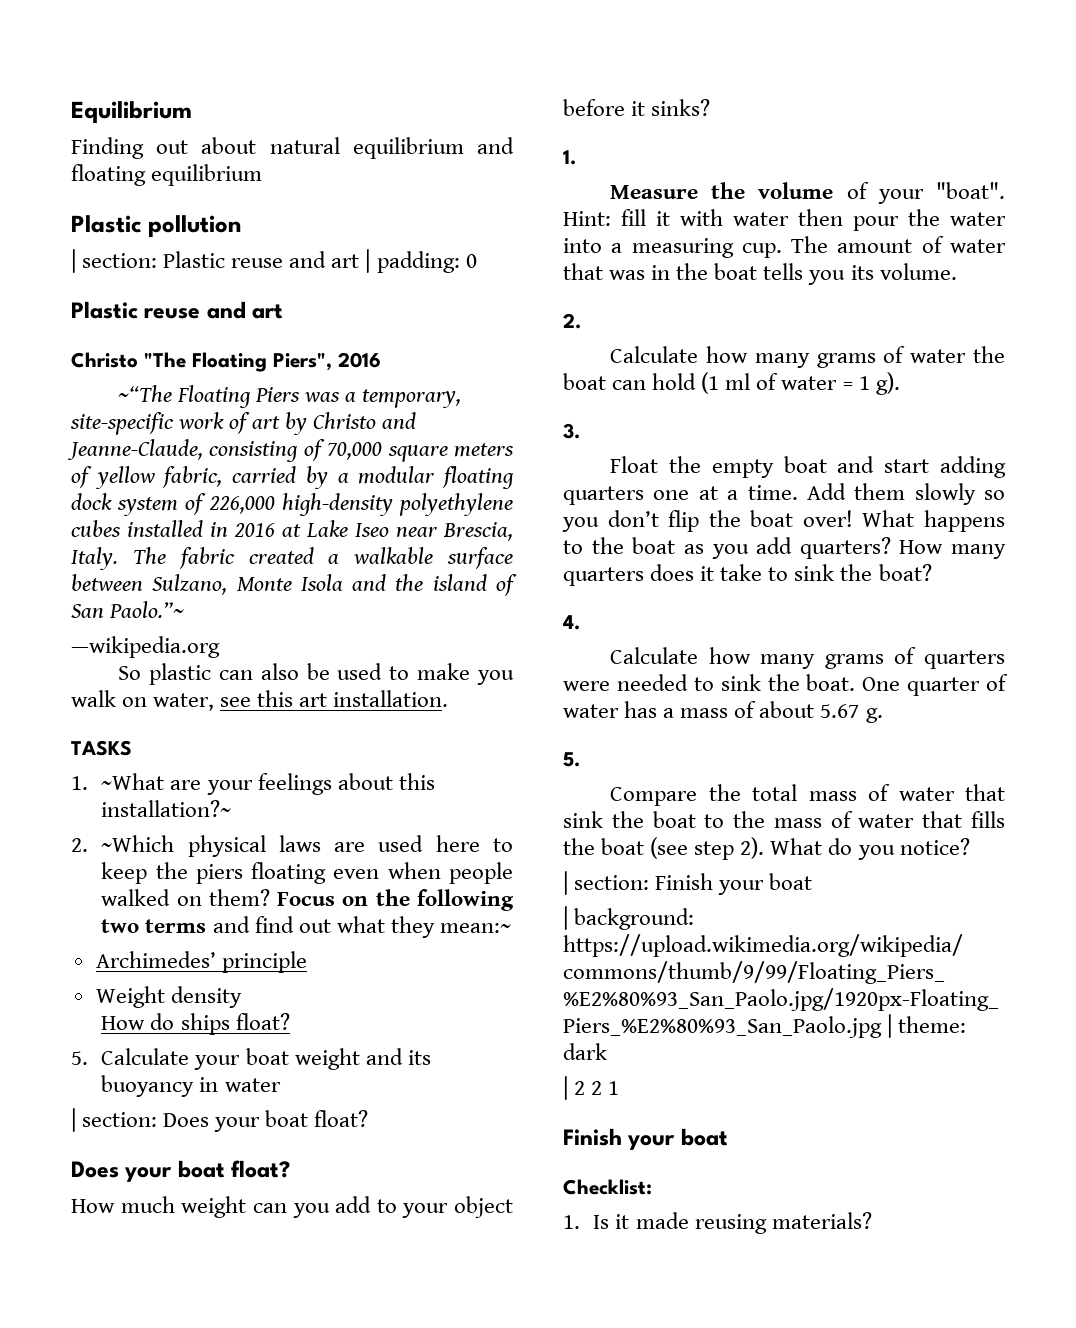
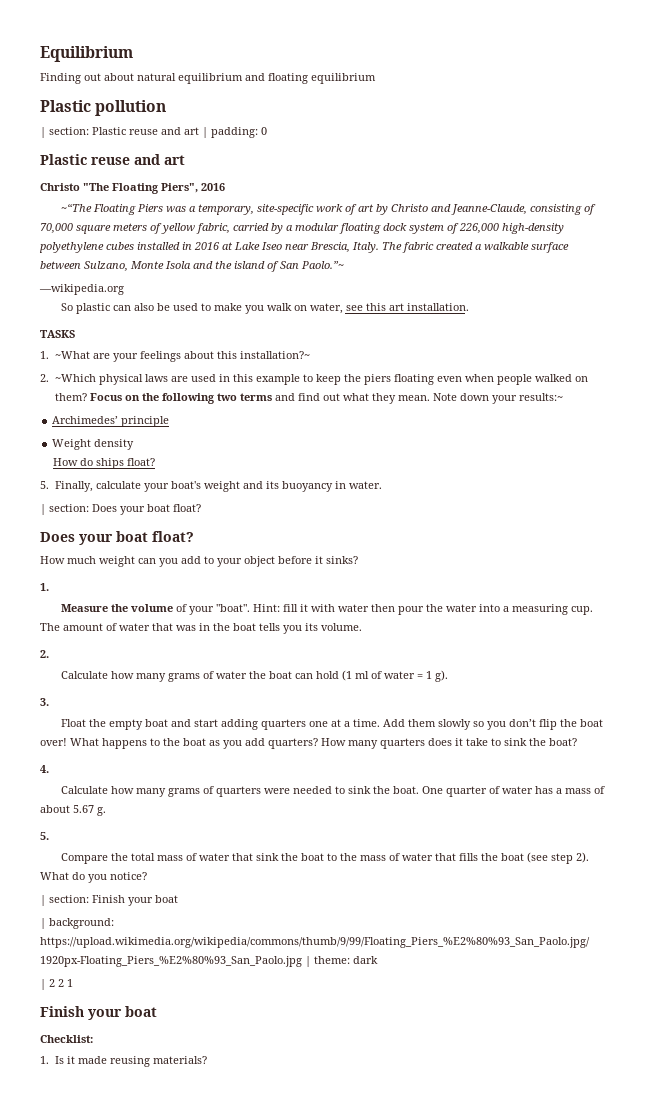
- 2. ~Which physical laws are used here to keep the piers floating even when people walked on them?
+ 2. ~Which physical laws are used in this example to keep the piers floating even when people walked on them?
- Focus on the following two terms and find out what they mean:~
+ Focus on the following two terms and find out what they mean. Note down your results:~
- 5. Calculate your boat weight and its buoyancy in water
+ 5. Finally, calculate your boat's weight and its buoyancy in water.

